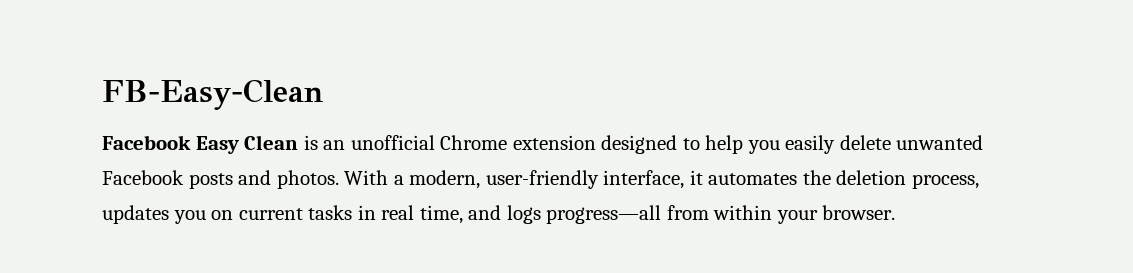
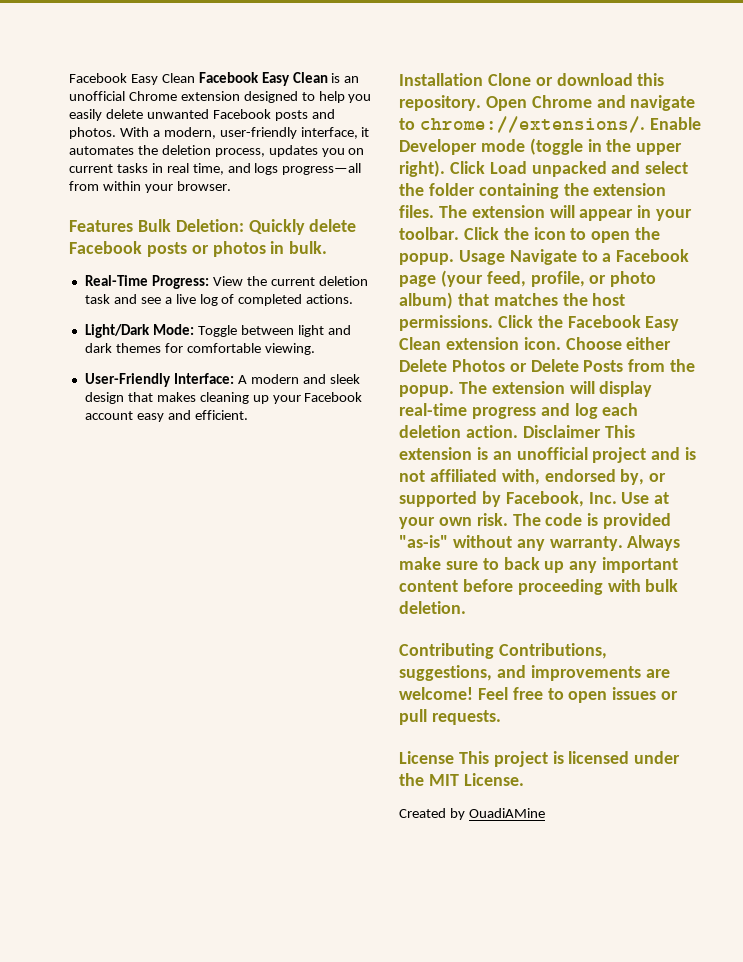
- FB-Easy-Clean
- Facebook Easy Clean is an unofficial Chrome extension designed to help you easily delete unwanted Facebook posts and photos.
+ Facebook Easy Clean Facebook Easy Clean is an unofficial Chrome extension designed to help you easily delete unwanted Facebook posts and photos.
+ Features Bulk Deletion: Quickly delete Facebook posts or photos in bulk.
+ Real-Time Progress: View the current deletion task and see a live log of completed actions.
+ Light/Dark Mode: Toggle between light and dark themes for comfortable viewing.
+ User-Friendly Interface: A modern and sleek design that makes cleaning up your Facebook account easy and efficient.
+ Installation Clone or download this repository. Open Chrome and navigate to chrome://extensions/. Enable Developer mode (toggle in the upper right). Click Load unpacked and select the folder containing the extension files. The extension will appear in your toolbar. Click the icon to open the popup. Usage Navigate to a Facebook page (your feed, profile, or photo album) that matches the host permissions. Click the Facebook Easy Clean extension icon. Choose either Delete Photos or Delete Posts from the popup. The extension will display real-time progress and log each deletion action. Disclaimer This extension is an unofficial project and is not affiliated with, endorsed by, or supported by Facebook, Inc. Use at your own risk. The code is provided "as-is" without any warranty. Always make sure to back up any important content before proceeding with bulk deletion.
+ Contributing Contributions, suggestions, and improvements are welcome! Feel free to open issues or pull requests.
+ License This project is licensed under the MIT License.
+ Created by OuadiAMine

